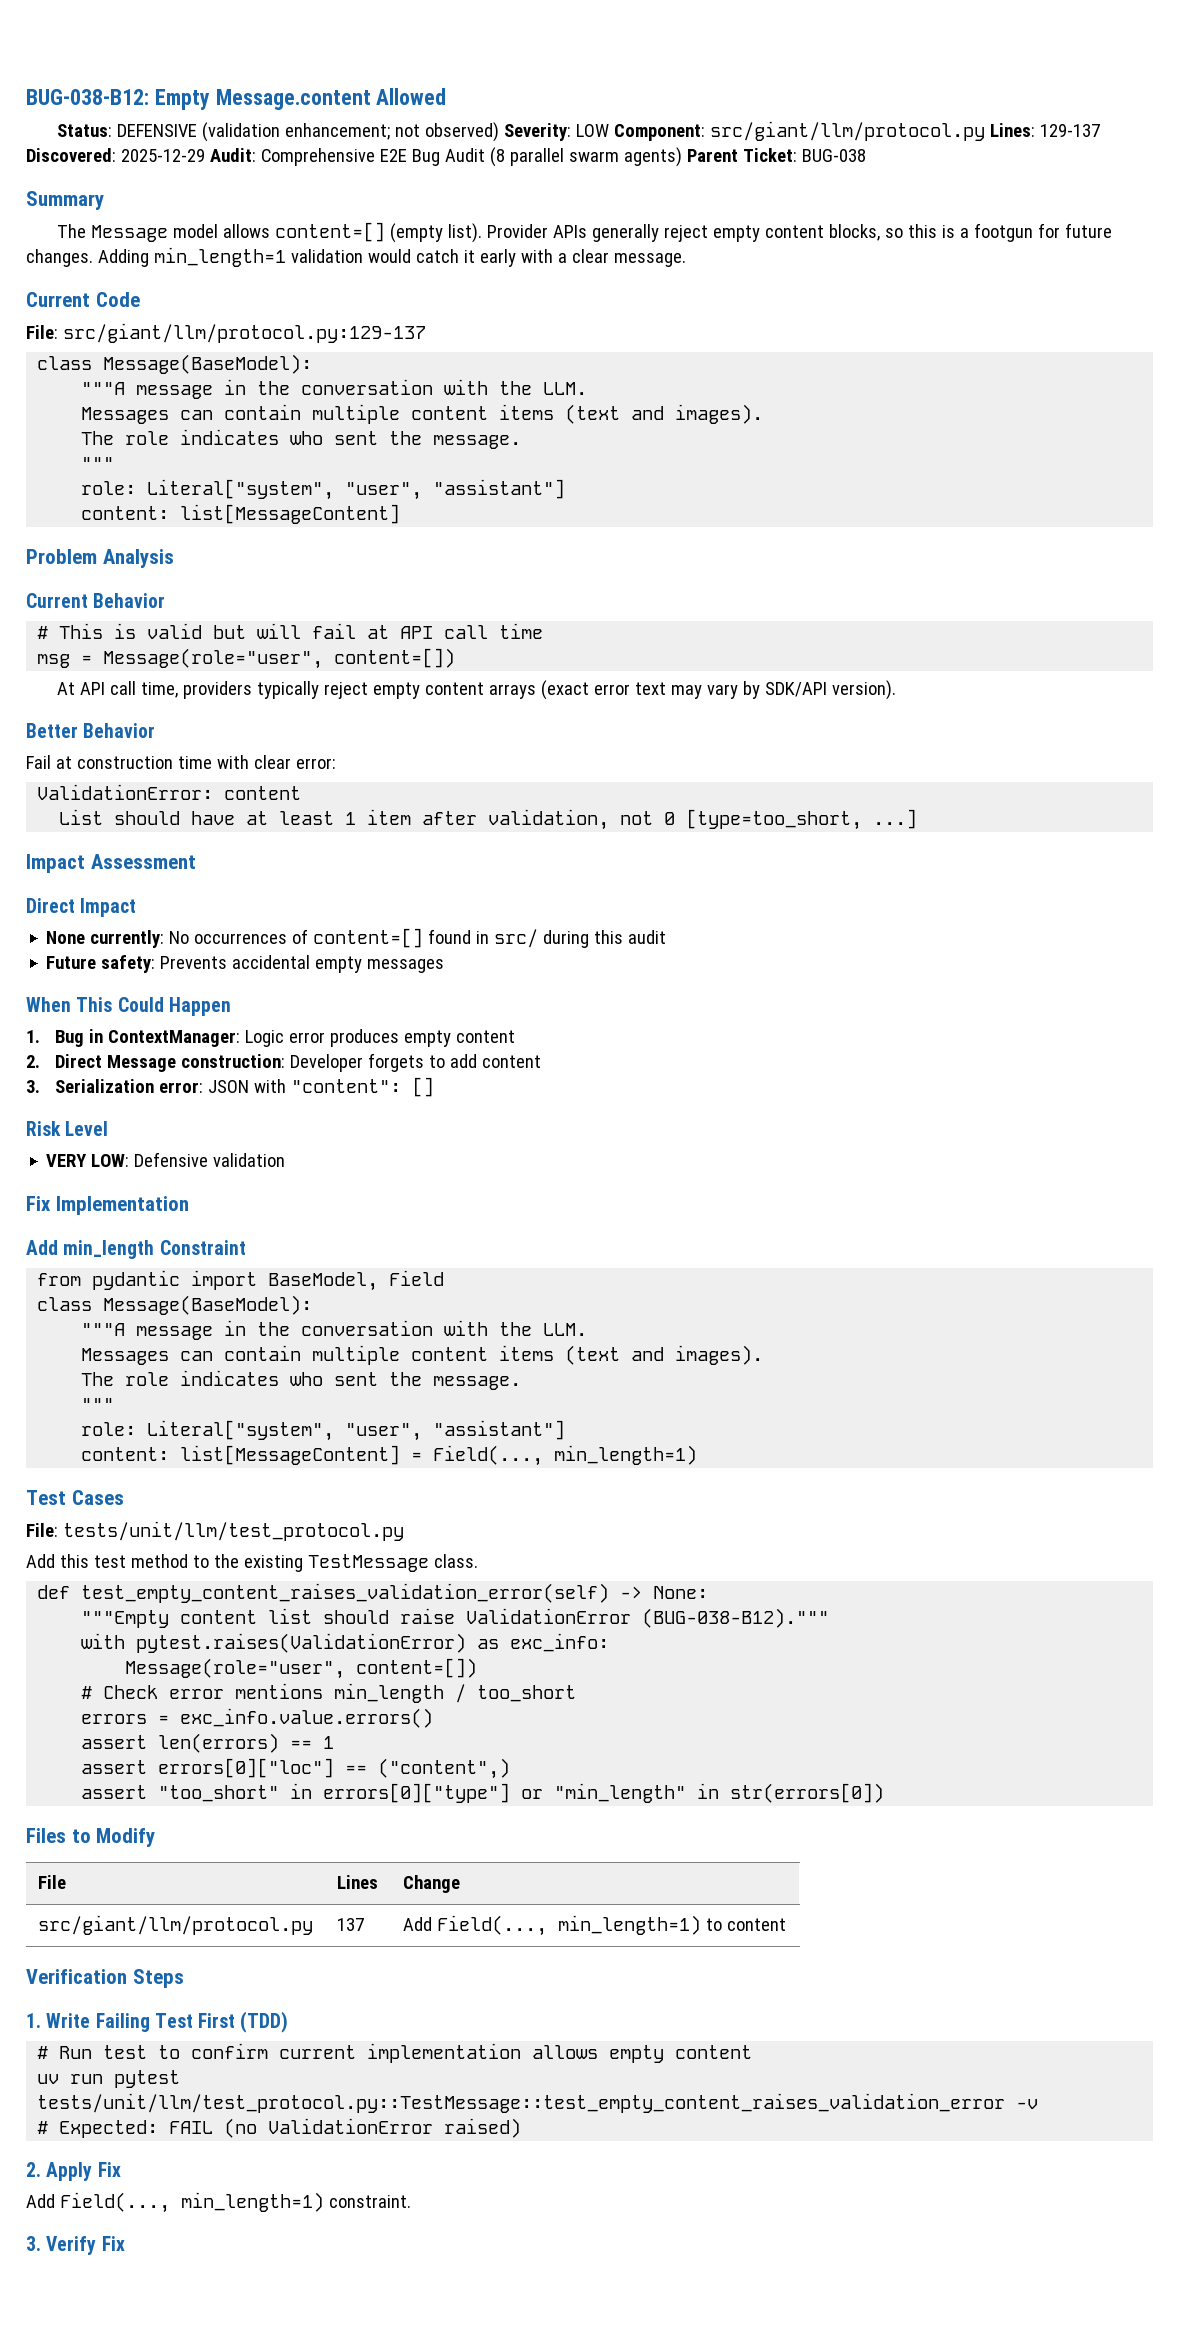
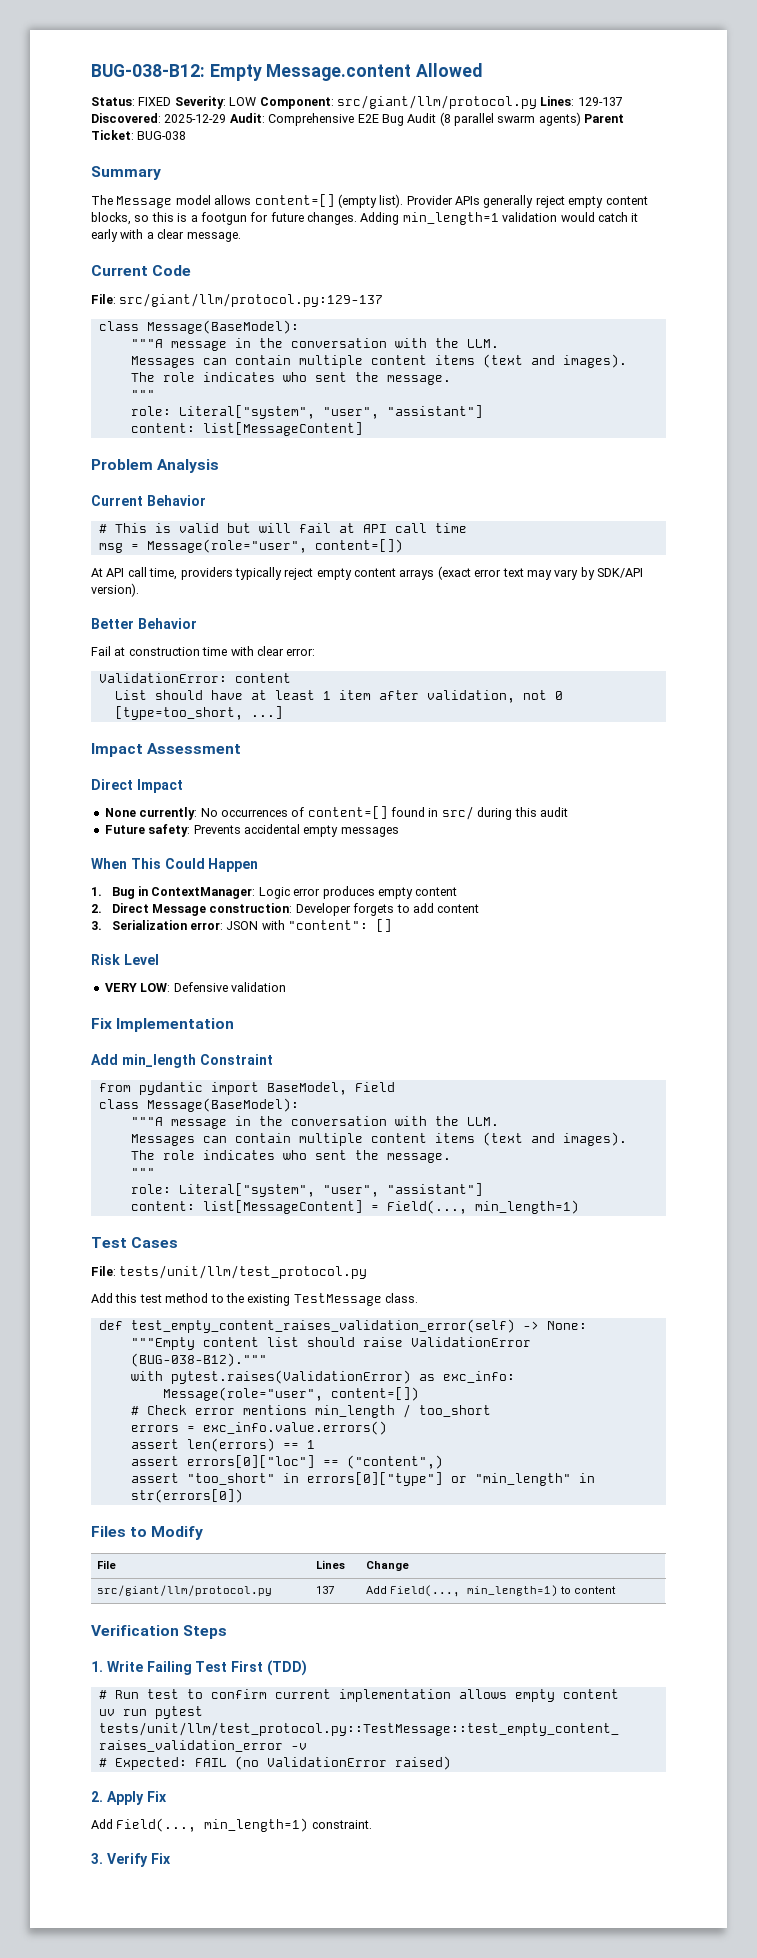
- Status: DEFENSIVE (validation enhancement; not observed) Severity: LOW Component: src/giant/llm/protocol.py Lines: 129-137 Discovered: 2025-12-29 Audit: Comprehensive E2E Bug Audit (8 parallel swarm agents) Parent Ticket: BUG-038
+ Status: FIXED Severity: LOW Component: src/giant/llm/protocol.py Lines: 129-137 Discovered: 2025-12-29 Audit: Comprehensive E2E Bug Audit (8 parallel swarm agents) Parent Ticket: BUG-038

